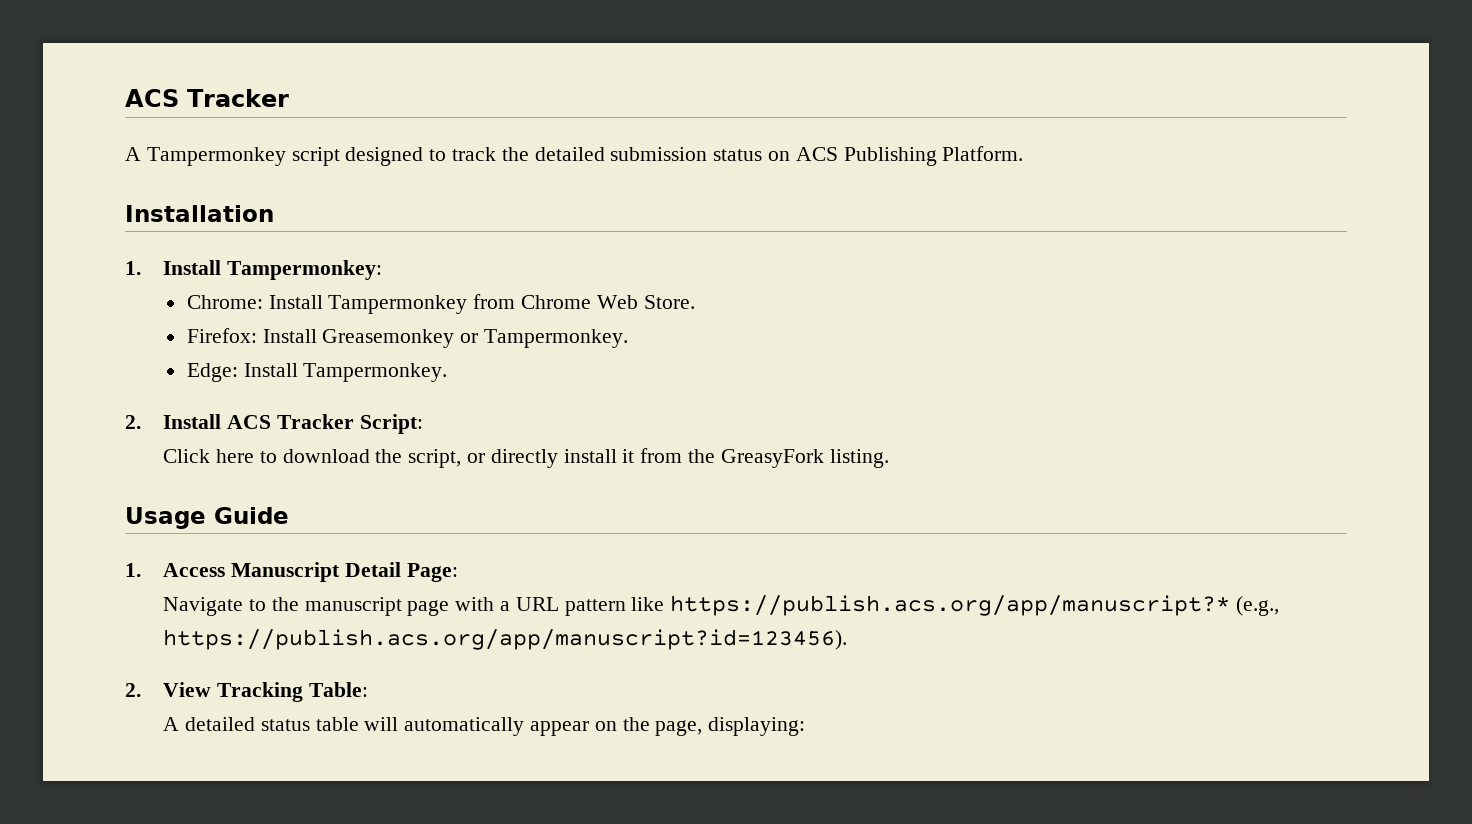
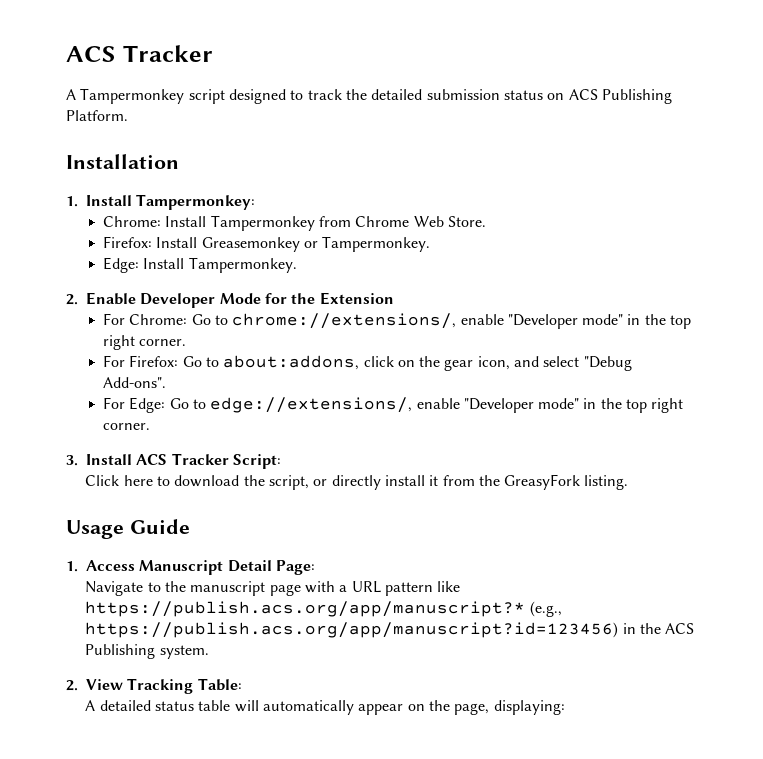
- 2. Install ACS Tracker Script:
+ 2. Enable Developer Mode for the Extension
+ For Chrome: Go to chrome://extensions/, enable "Developer mode" in the top right corner.
+ For Firefox: Go to about:addons, click on the gear icon, and select "Debug Add-ons".
+ For Edge: Go to edge://extensions/, enable "Developer mode" in the top right corner.
+ 3. Install ACS Tracker Script:
- Navigate to the manuscript page with a URL pattern like https://publish.acs.org/app/manuscript?* (e.g., https://publish.acs.org/app/manuscript?id=123456).
+ Navigate to the manuscript page with a URL pattern like https://publish.acs.org/app/manuscript?* (e.g., https://publish.acs.org/app/manuscript?id=123456) in the ACS Publishing system.

